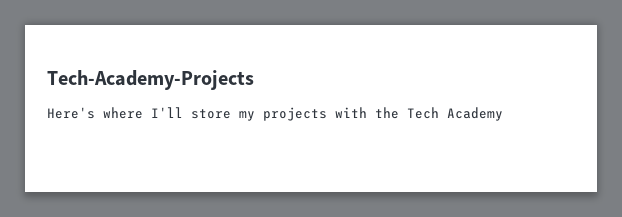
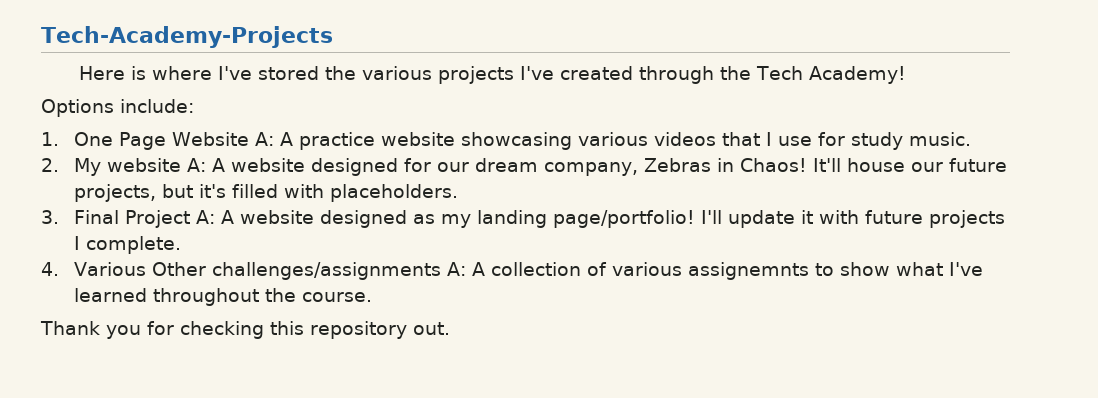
- Here's where I'll store my projects with the Tech Academy
+ Here is where I've stored the various projects I've created through the Tech Academy!
+ Options include:
+ 1. One Page Website A: A practice website showcasing various videos that I use for study music.
+ 2. My website A: A website designed for our dream company, Zebras in Chaos! It'll house our future projects, but it's filled with placeholders.
+ 3. Final Project A: A website designed as my landing page/portfolio! I'll update it with future projects I complete.
+ 4. Various Other challenges/assignments A: A collection of various assignemnts to show what I've learned throughout the course.
+ Thank you for checking this repository out.

